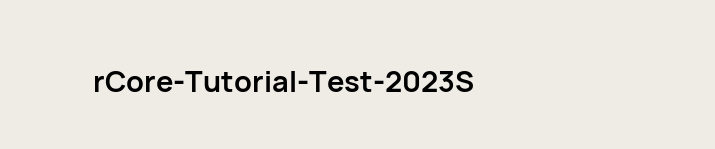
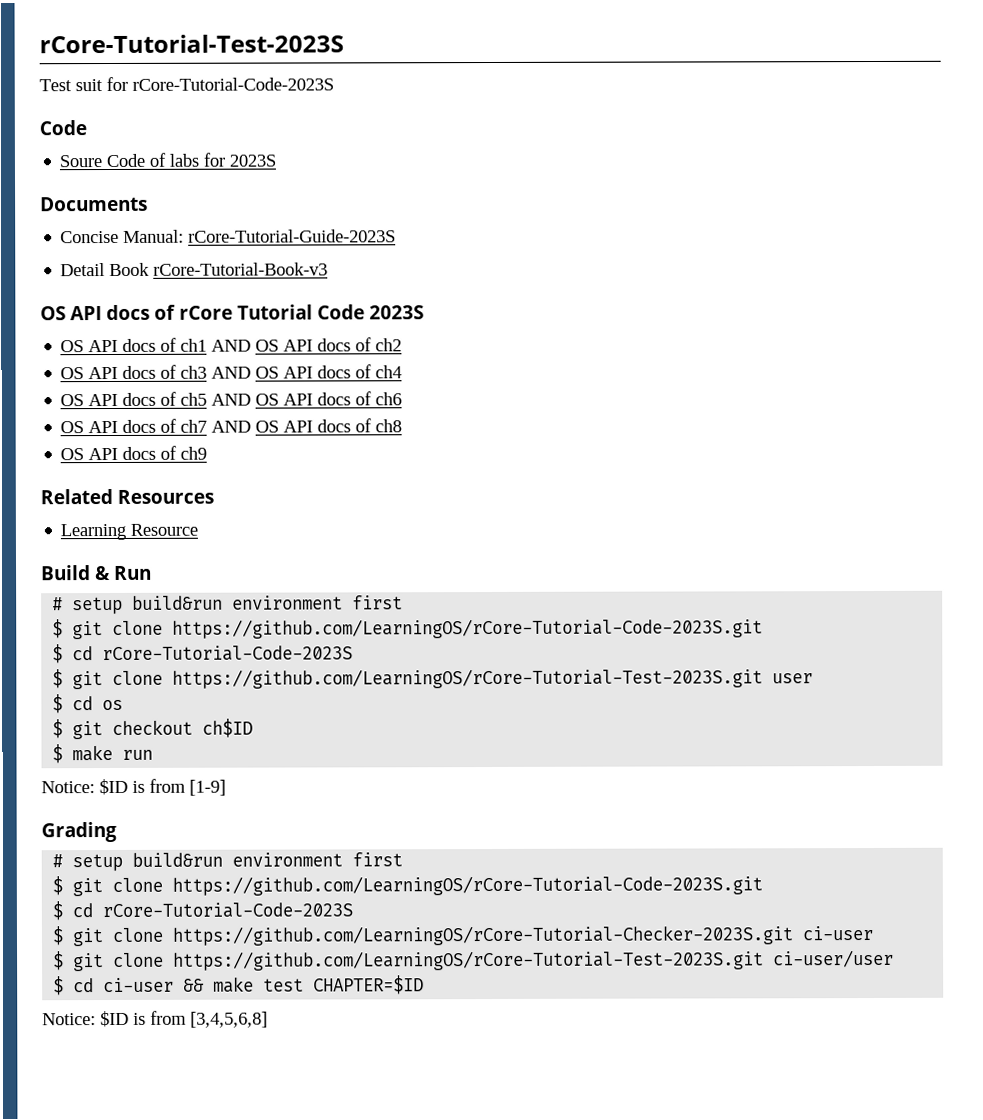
+ Test suit for rCore-Tutorial-Code-2023S
+ Code
+ Soure Code of labs for 2023S
+ Documents
+ Concise Manual: rCore-Tutorial-Guide-2023S
+ Detail Book rCore-Tutorial-Book-v3
+ OS API docs of rCore Tutorial Code 2023S
+ OS API docs of ch1 AND OS API docs of ch2
+ OS API docs of ch3 AND OS API docs of ch4
+ OS API docs of ch5 AND OS API docs of ch6
+ OS API docs of ch7 AND OS API docs of ch8
+ OS API docs of ch9
+ Related Resources
+ Learning Resource
+ Build & Run
+ # setup build&run environment first
+ $ git clone https://github.com/LearningOS/rCore-Tutorial-Code-2023S.git
+ $ cd rCore-Tutorial-Code-2023S
+ $ git clone https://github.com/LearningOS/rCore-Tutorial-Test-2023S.git user
+ $ cd os
+ $ git checkout ch$ID
+ $ make run
+ Notice: $ID is from [1-9]
+ Grading
+ # setup build&run environment first
+ $ git clone https://github.com/LearningOS/rCore-Tutorial-Code-2023S.git
+ $ cd rCore-Tutorial-Code-2023S
+ $ git clone https://github.com/LearningOS/rCore-Tutorial-Checker-2023S.git ci-user
+ $ git clone https://github.com/LearningOS/rCore-Tutorial-Test-2023S.git ci-user/user
+ $ cd ci-user && make test CHAPTER=$ID
+ Notice: $ID is from [3,4,5,6,8]

